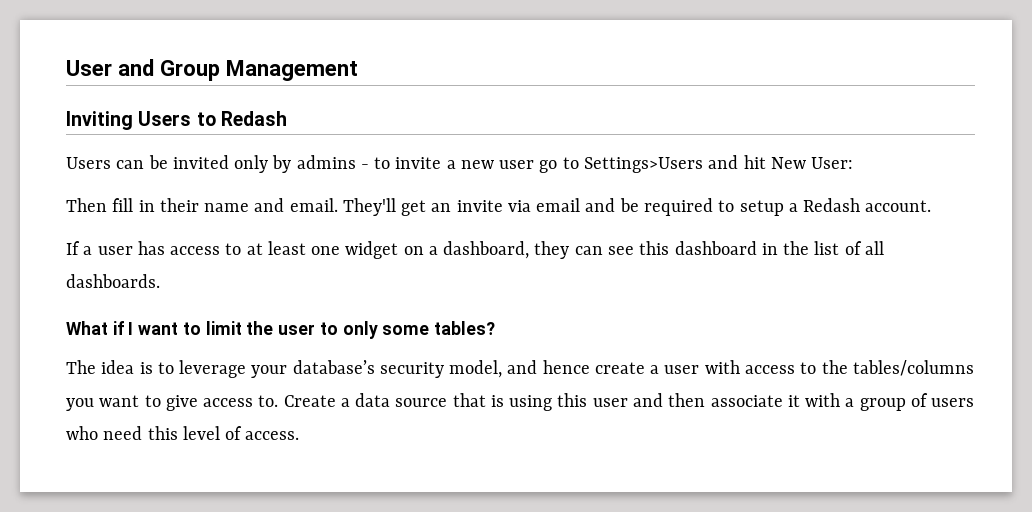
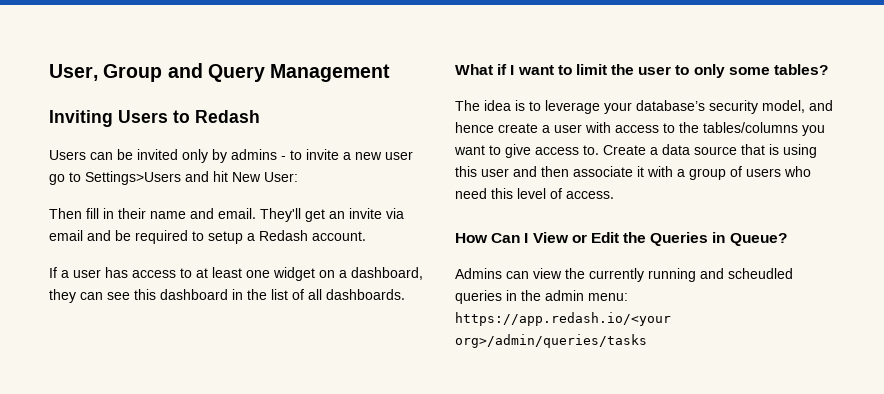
- User and Group Management
+ User, Group and Query Management
+ How Can I View or Edit the Queries in Queue?
+ Admins can view the currently running and scheudled queries in the admin menu: https://app.redash.io/<your org>/admin/queries/tasks

